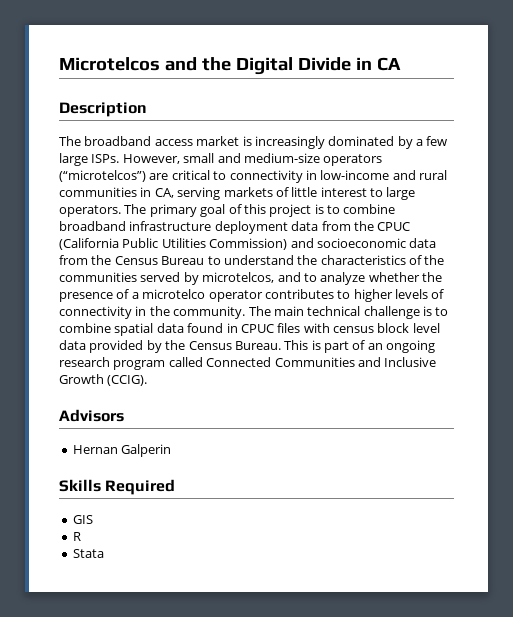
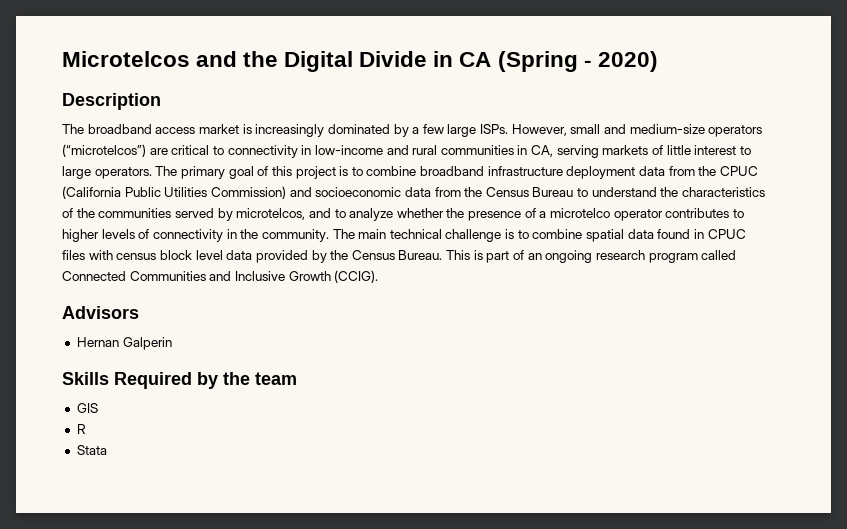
- Microtelcos and the Digital Divide in CA
+ Microtelcos and the Digital Divide in CA (Spring - 2020)
- Skills Required
+ Skills Required by the team

